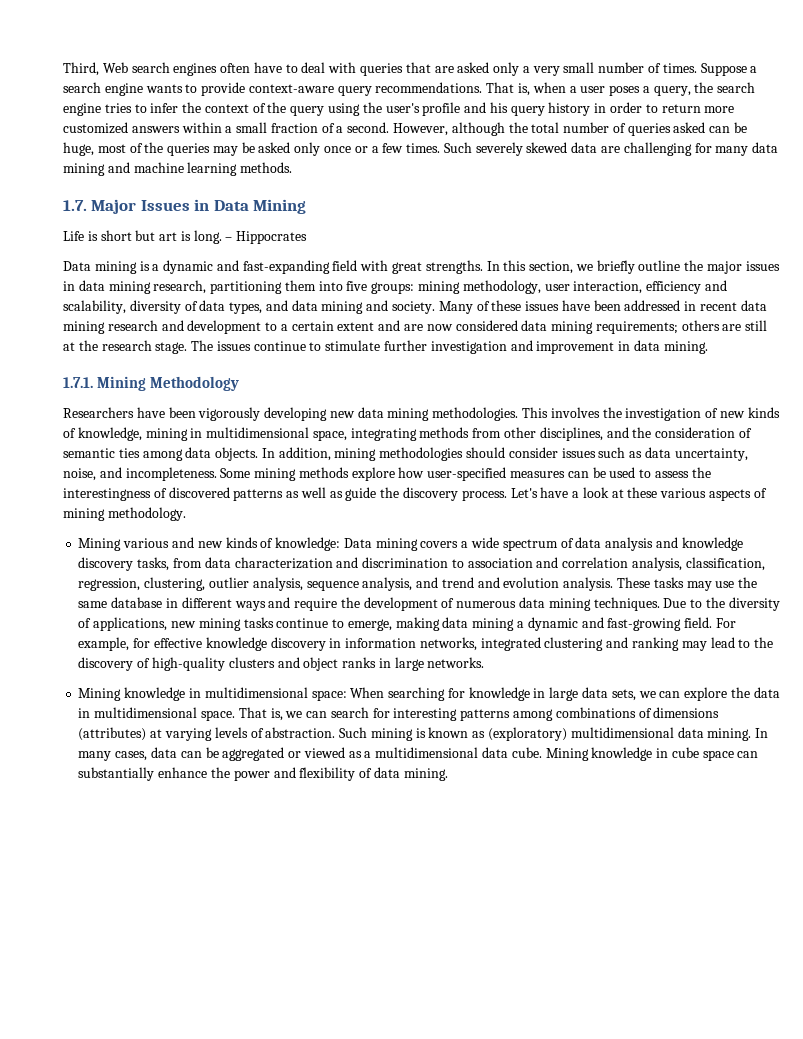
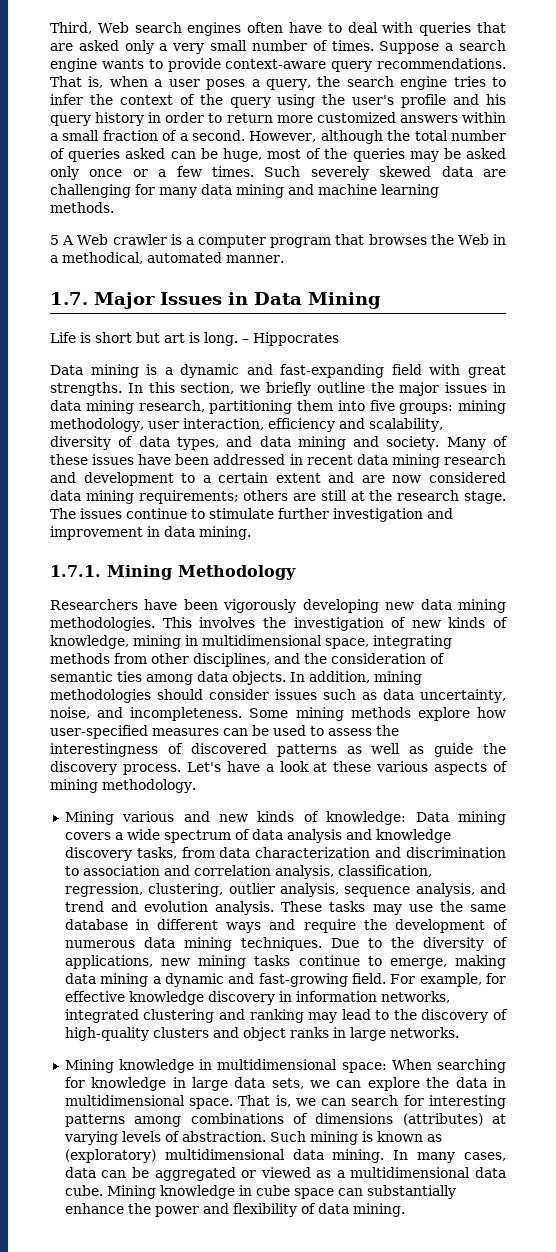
+ 5 A Web crawler is a computer program that browses the Web in a methodical, automated manner.

